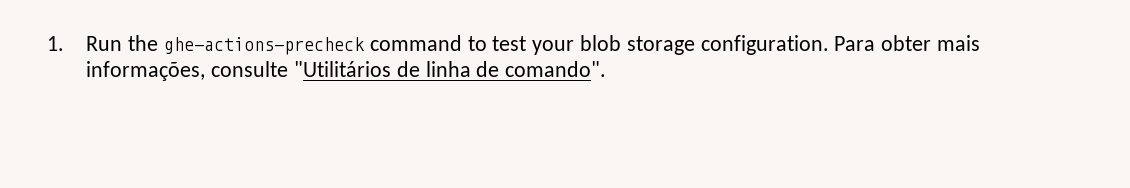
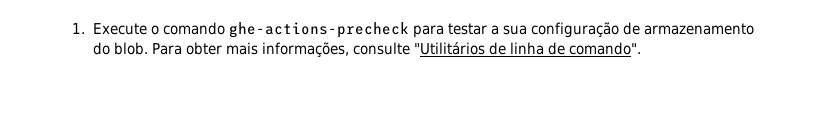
- 1. Run the ghe-actions-precheck command to test your blob storage configuration.
+ 1. Execute o comando ghe-actions-precheck para testar a sua configuração de armazenamento do blob.

